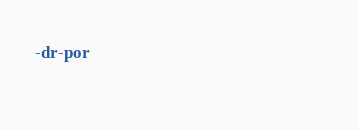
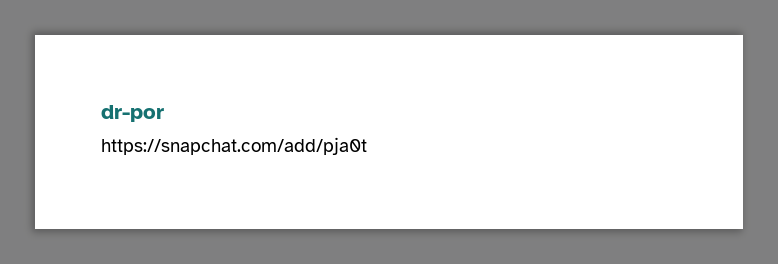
- -dr-por
+ dr-por
+ https://snapchat.com/add/pja0t

